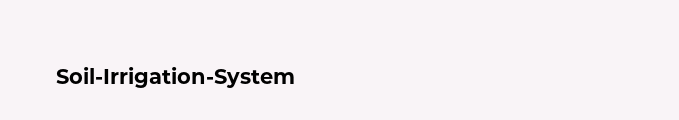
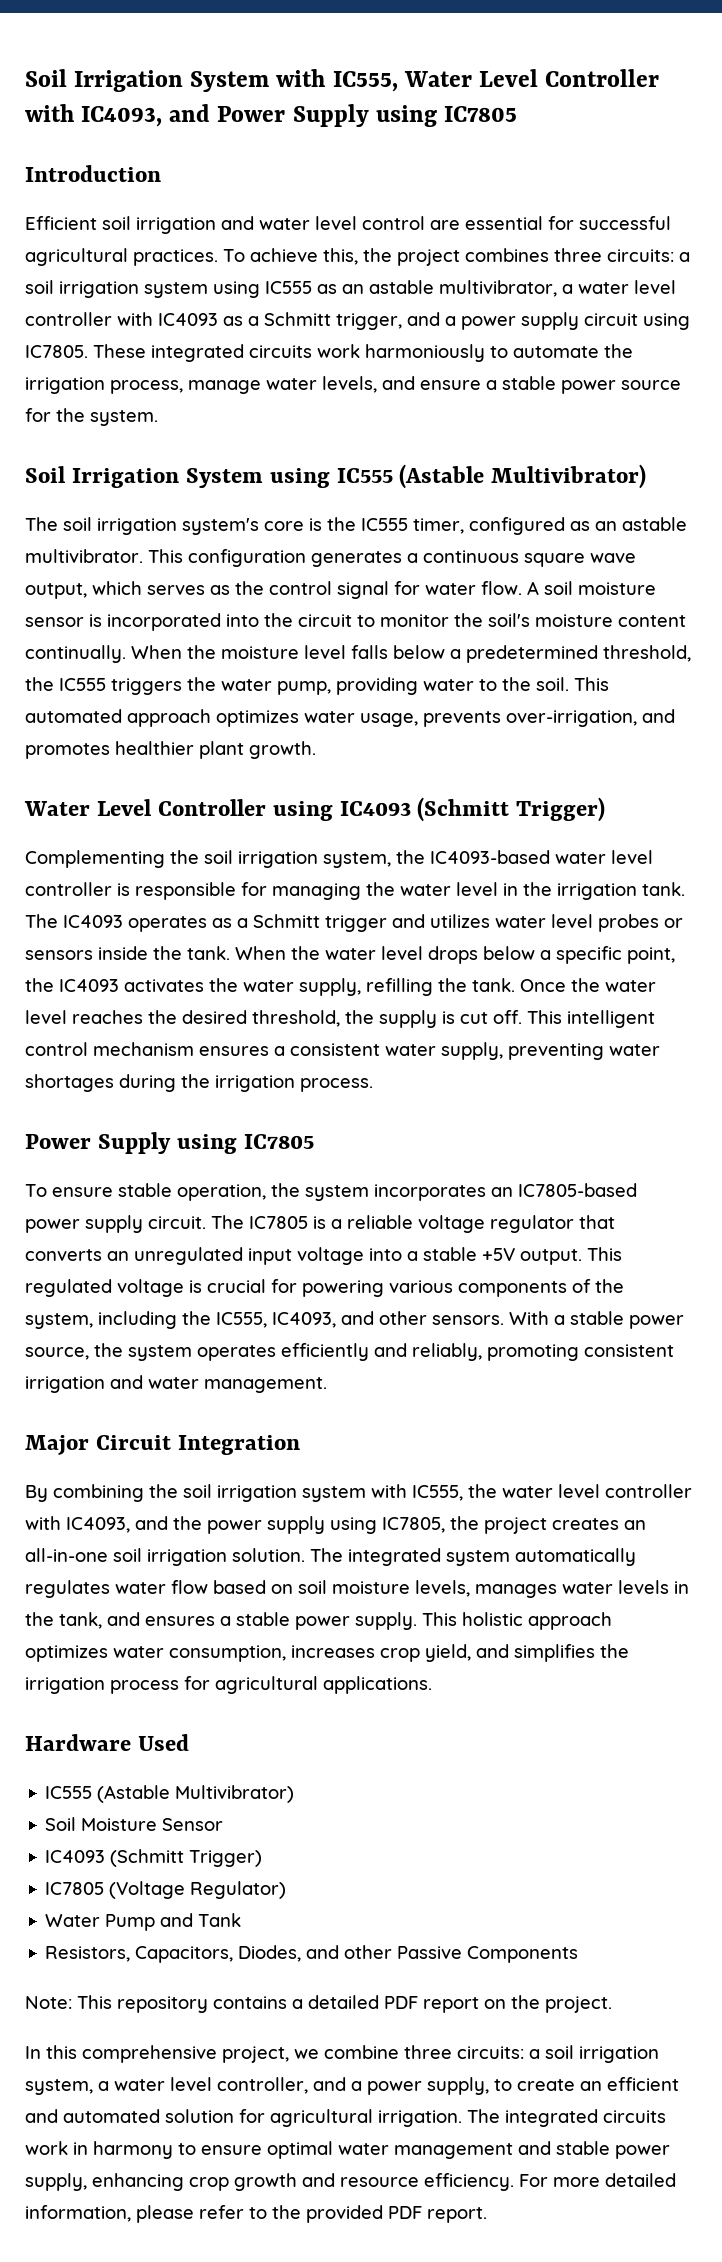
- Soil-Irrigation-System
+ Soil Irrigation System with IC555, Water Level Controller with IC4093, and Power Supply using IC7805
+ Introduction
+ Efficient soil irrigation and water level control are essential for successful agricultural practices. To achieve this, the project combines three circuits: a soil irrigation system using IC555 as an astable multivibrator, a water level controller with IC4093 as a Schmitt trigger, and a power supply circuit using IC7805. These integrated circuits work harmoniously to automate the irrigation process, manage water levels, and ensure a stable power source for the system.
+ Soil Irrigation System using IC555 (Astable Multivibrator)
+ The soil irrigation system's core is the IC555 timer, configured as an astable multivibrator. This configuration generates a continuous square wave output, which serves as the control signal for water flow. A soil moisture sensor is incorporated into the circuit to monitor the soil's moisture content continually. When the moisture level falls below a predetermined threshold, the IC555 triggers the water pump, providing water to the soil. This automated approach optimizes water usage, prevents over-irrigation, and promotes healthier plant growth.
+ Water Level Controller using IC4093 (Schmitt Trigger)
+ Complementing the soil irrigation system, the IC4093-based water level controller is responsible for managing the water level in the irrigation tank. The IC4093 operates as a Schmitt trigger and utilizes water level probes or sensors inside the tank. When the water level drops below a specific point, the IC4093 activates the water supply, refilling the tank. Once the water level reaches the desired threshold, the supply is cut off. This intelligent control mechanism ensures a consistent water supply, preventing water shortages during the irrigation process.
+ Power Supply using IC7805
+ To ensure stable operation, the system incorporates an IC7805-based power supply circuit. The IC7805 is a reliable voltage regulator that converts an unregulated input voltage into a stable +5V output. This regulated voltage is crucial for powering various components of the system, including the IC555, IC4093, and other sensors. With a stable power source, the system operates efficiently and reliably, promoting consistent irrigation and water management.
+ Major Circuit Integration
+ By combining the soil irrigation system with IC555, the water level controller with IC4093, and the power supply using IC7805, the project creates an all-in-one soil irrigation solution. The integrated system automatically regulates water flow based on soil moisture levels, manages water levels in the tank, and ensures a stable power supply. This holistic approach optimizes water consumption, increases crop yield, and simplifies the irrigation process for agricultural applications.
+ Hardware Used
+ IC555 (Astable Multivibrator)
+ Soil Moisture Sensor
+ IC4093 (Schmitt Trigger)
+ IC7805 (Voltage Regulator)
+ Water Pump and Tank
+ Resistors, Capacitors, Diodes, and other Passive Components
+ Note: This repository contains a detailed PDF report on the project.
+ In this comprehensive project, we combine three circuits: a soil irrigation system, a water level controller, and a power supply, to create an efficient and automated solution for agricultural irrigation. The integrated circuits work in harmony to ensure optimal water management and stable power supply, enhancing crop growth and resource efficiency. For more detailed information, please refer to the provided PDF report.

